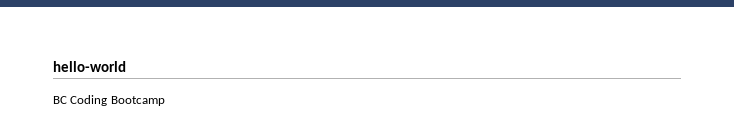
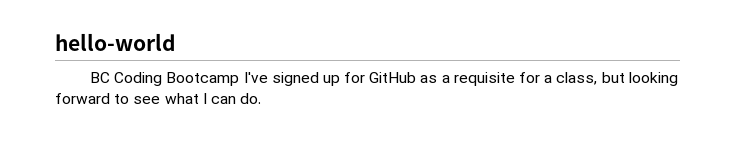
- BC Coding Bootcamp
+ BC Coding Bootcamp I've signed up for GitHub as a requisite for a class, but looking forward to see what I can do.

